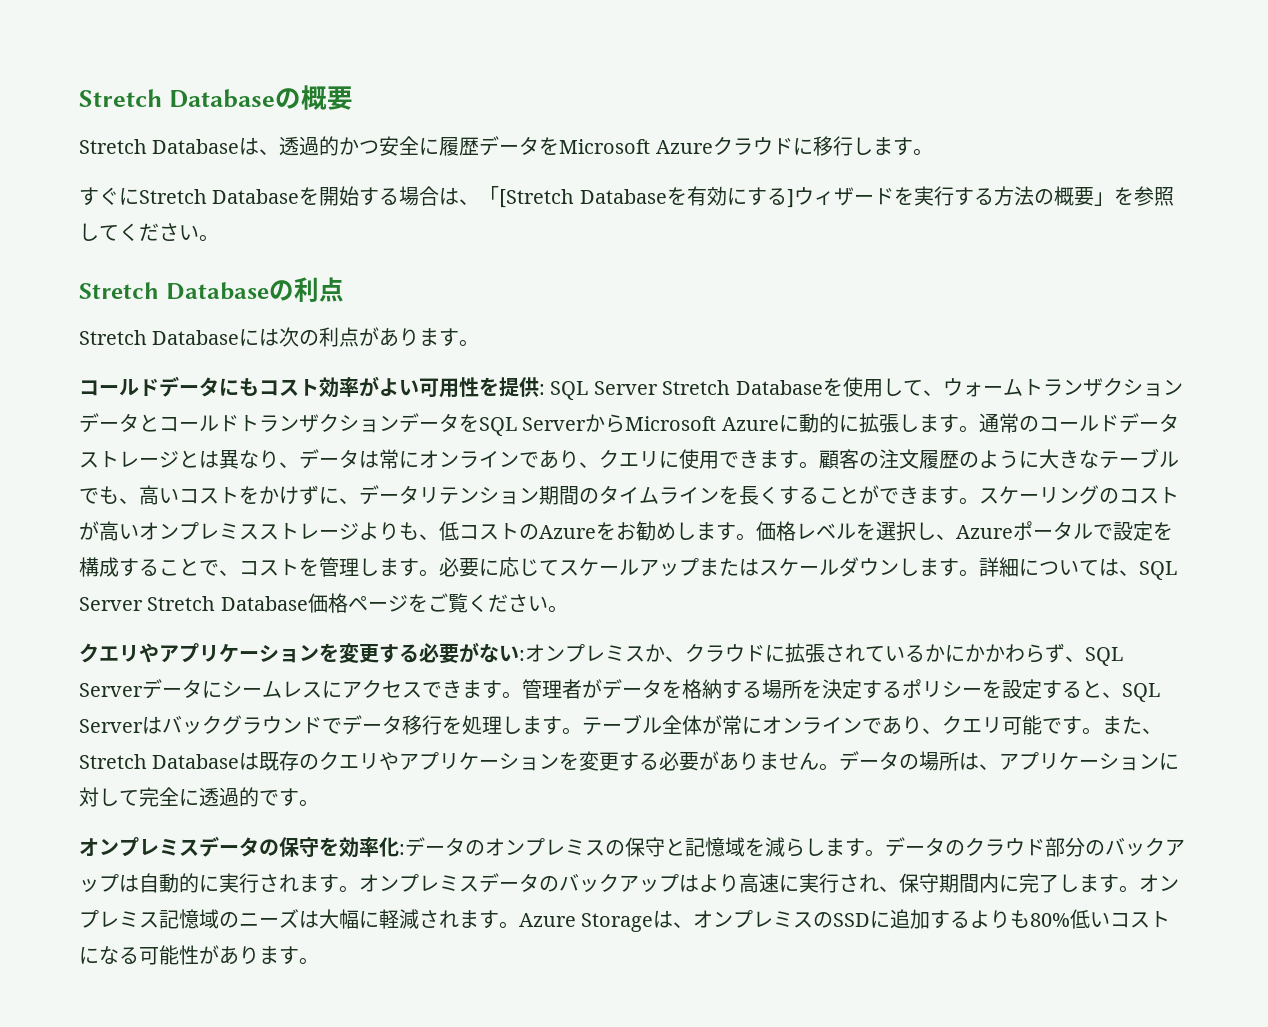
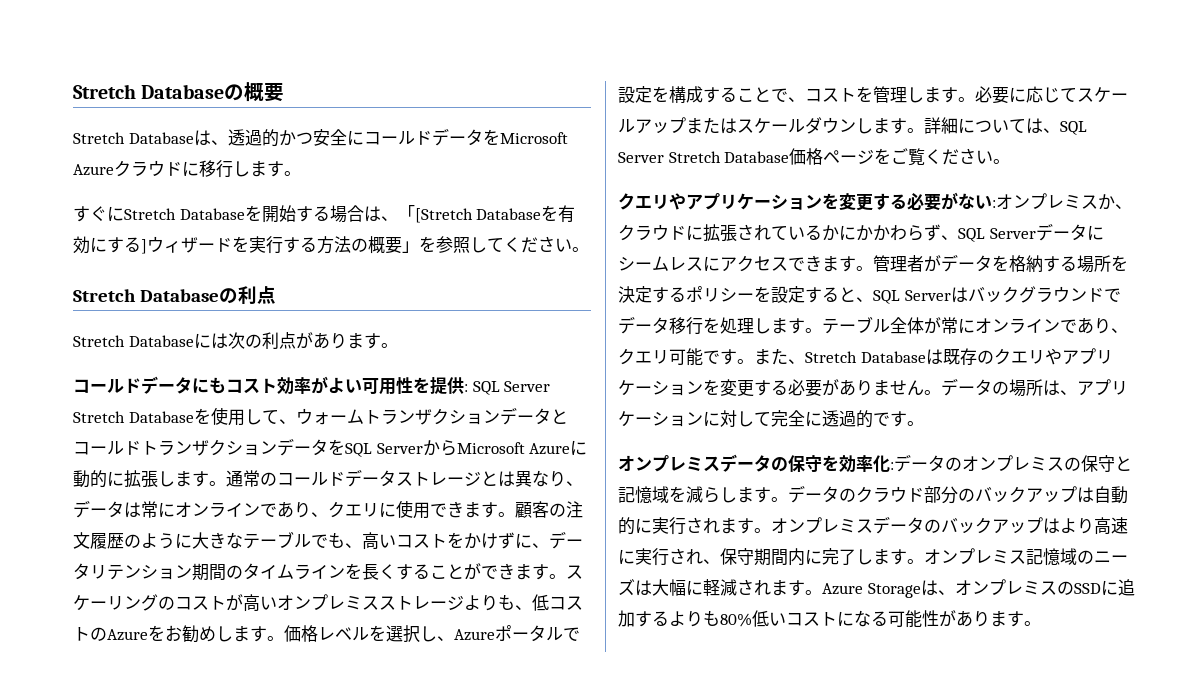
- Stretch Databaseは、透過的かつ安全に履歴データをMicrosoft Azureクラウドに移行します。
+ Stretch Databaseは、透過的かつ安全にコールドデータをMicrosoft Azureクラウドに移行します。

